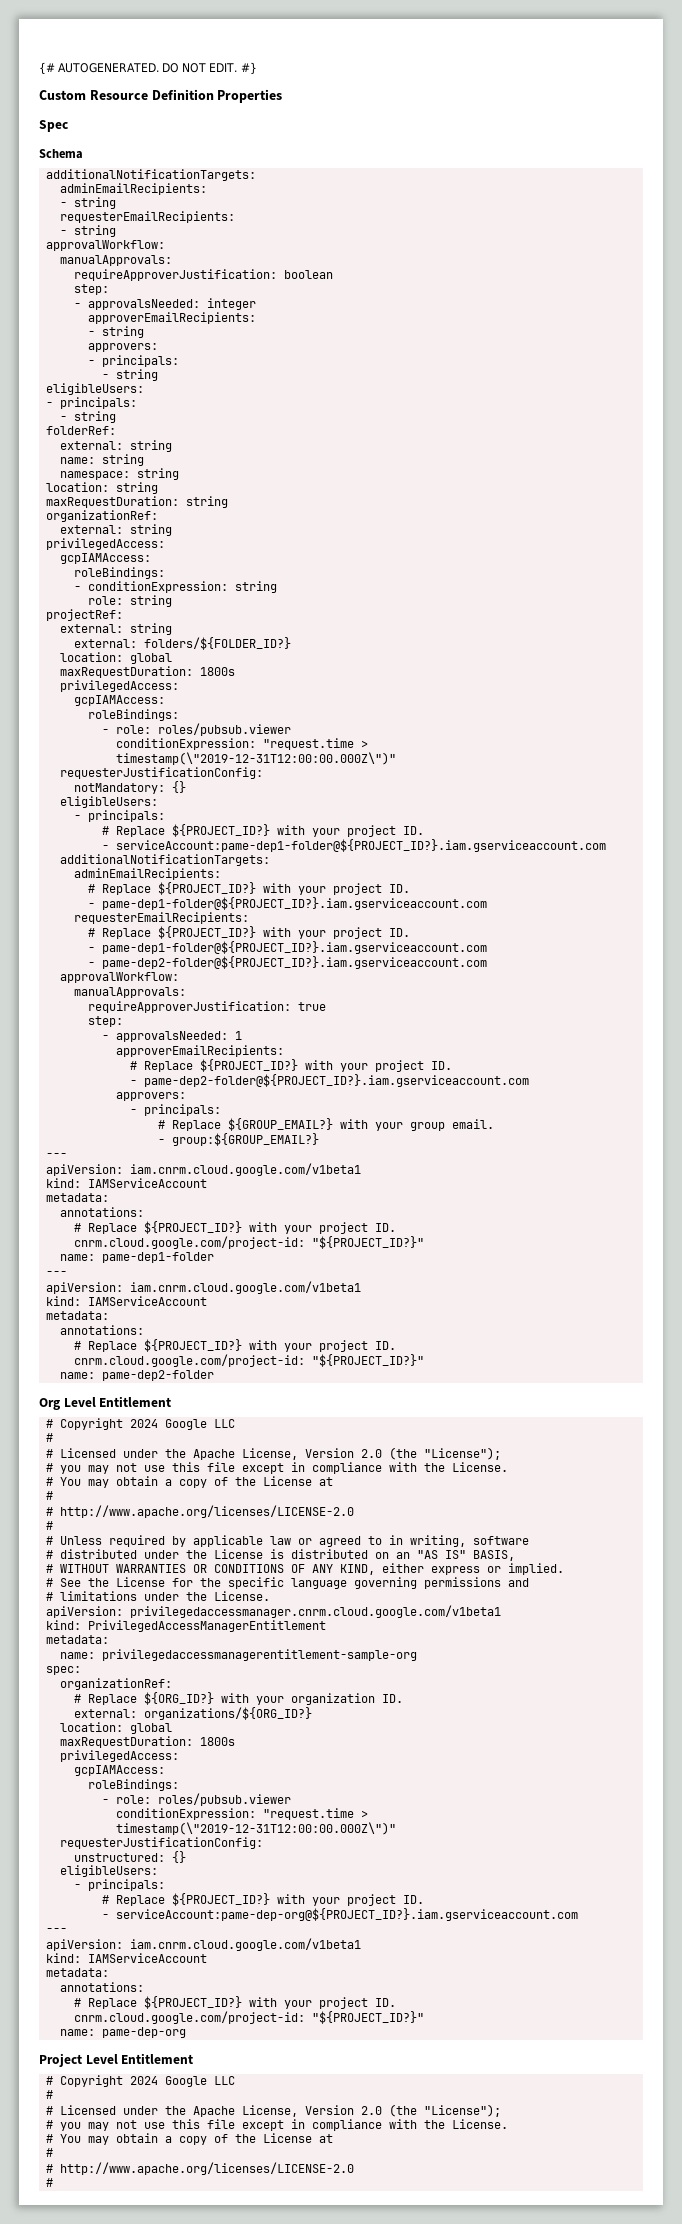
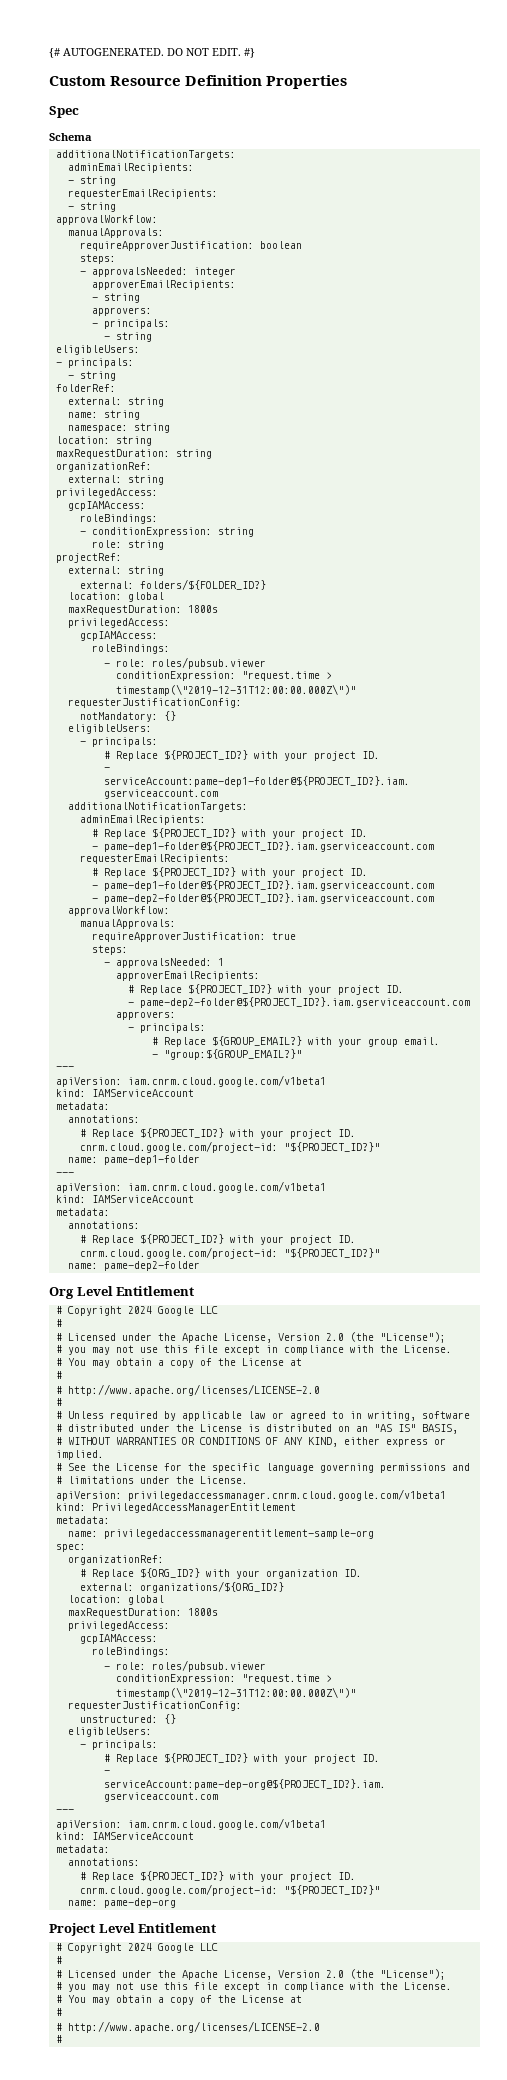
  requireApproverJustification: boolean
- step:
+ steps:
  requireApproverJustification: true
- step:
+ steps:
- - group:${GROUP_EMAIL?}
+ - "group:${GROUP_EMAIL?}"

